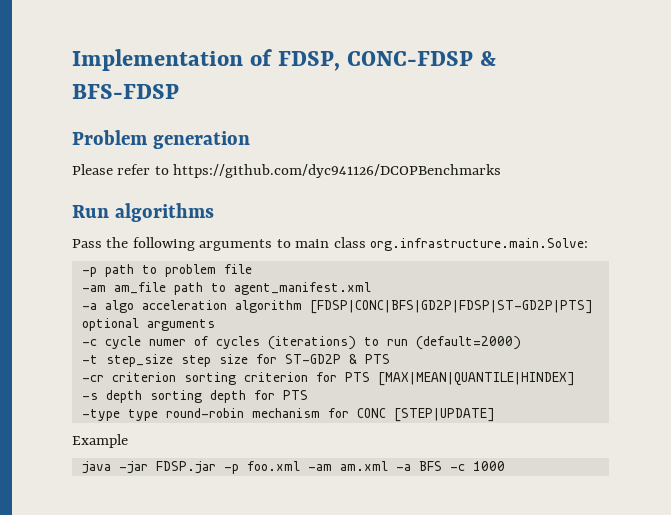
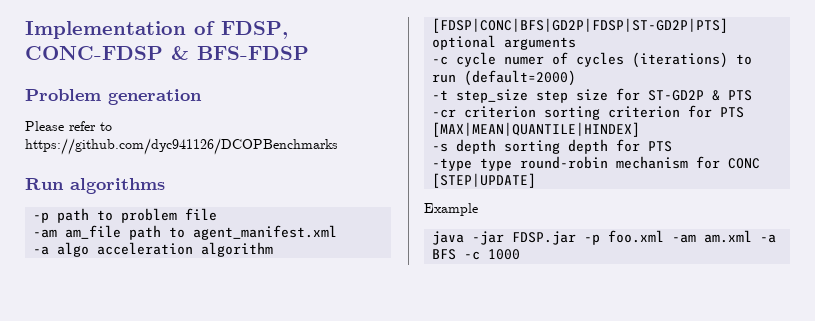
- Pass the following arguments to main class org.infrastructure.main.Solve:

